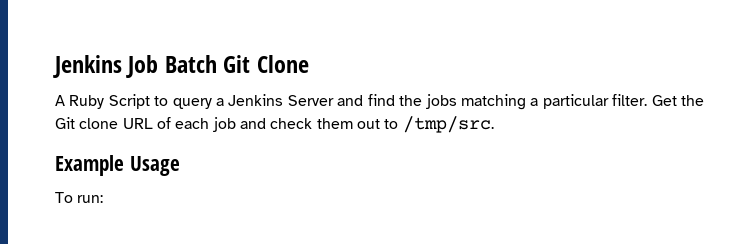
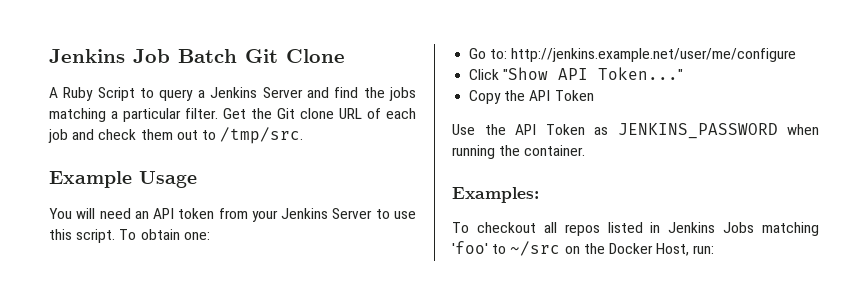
- To run:
+ You will need an API token from your Jenkins Server to use this script. To obtain one:
+ Go to: http://jenkins.example.net/user/me/configure
+ Click "Show API Token..."
+ Copy the API Token
+ Use the API Token as JENKINS_PASSWORD when running the container.
+ Examples:
+ To checkout all repos listed in Jenkins Jobs matching 'foo' to ~/src on the Docker Host, run:

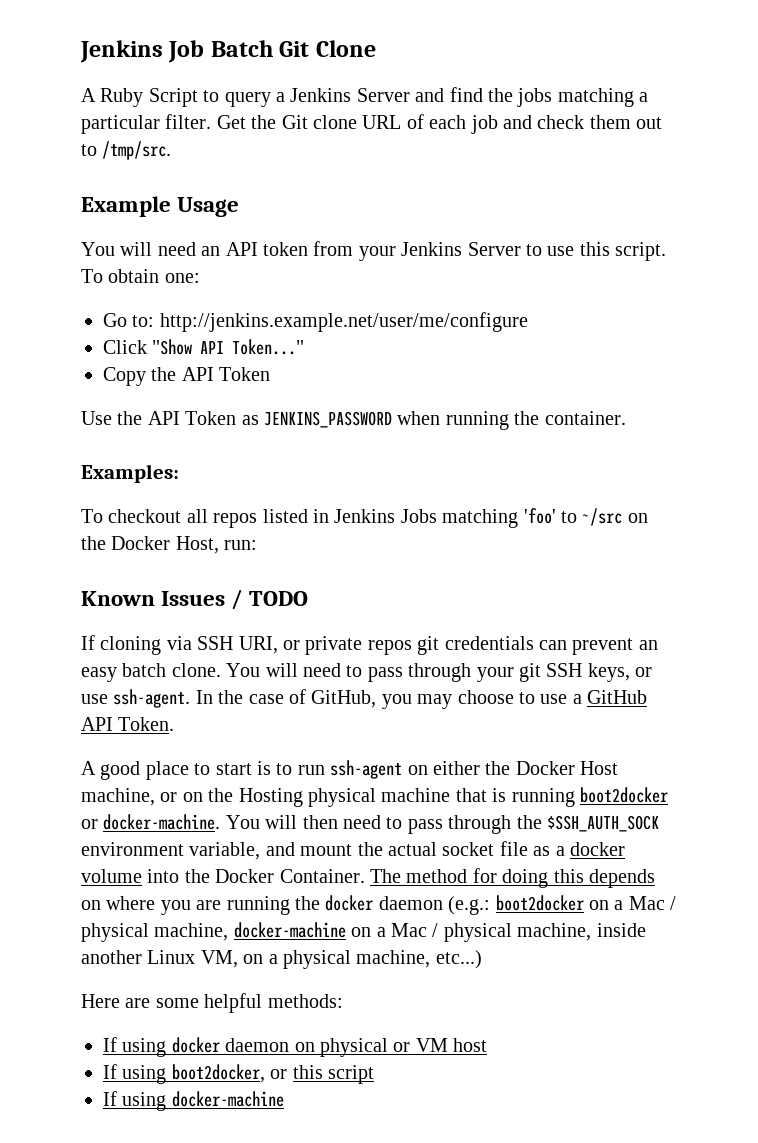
+ Known Issues / TODO
+ If cloning via SSH URI, or private repos git credentials can prevent an easy batch clone. You will need to pass through your git SSH keys, or use ssh-agent. In the case of GitHub, you may choose to use a GitHub API Token.
+ A good place to start is to run ssh-agent on either the Docker Host machine, or on the Hosting physical machine that is running boot2docker or docker-machine. You will then need to pass through the $SSH_AUTH_SOCK environment variable, and mount the actual socket file as a docker volume into the Docker Container. The method for doing this depends on where you are running the docker daemon (e.g.: boot2docker on a Mac / physical machine, docker-machine on a Mac / physical machine, inside another Linux VM, on a physical machine, etc...)
+ Here are some helpful methods:
+ If using docker daemon on physical or VM host
+ If using boot2docker, or this script
+ If using docker-machine

